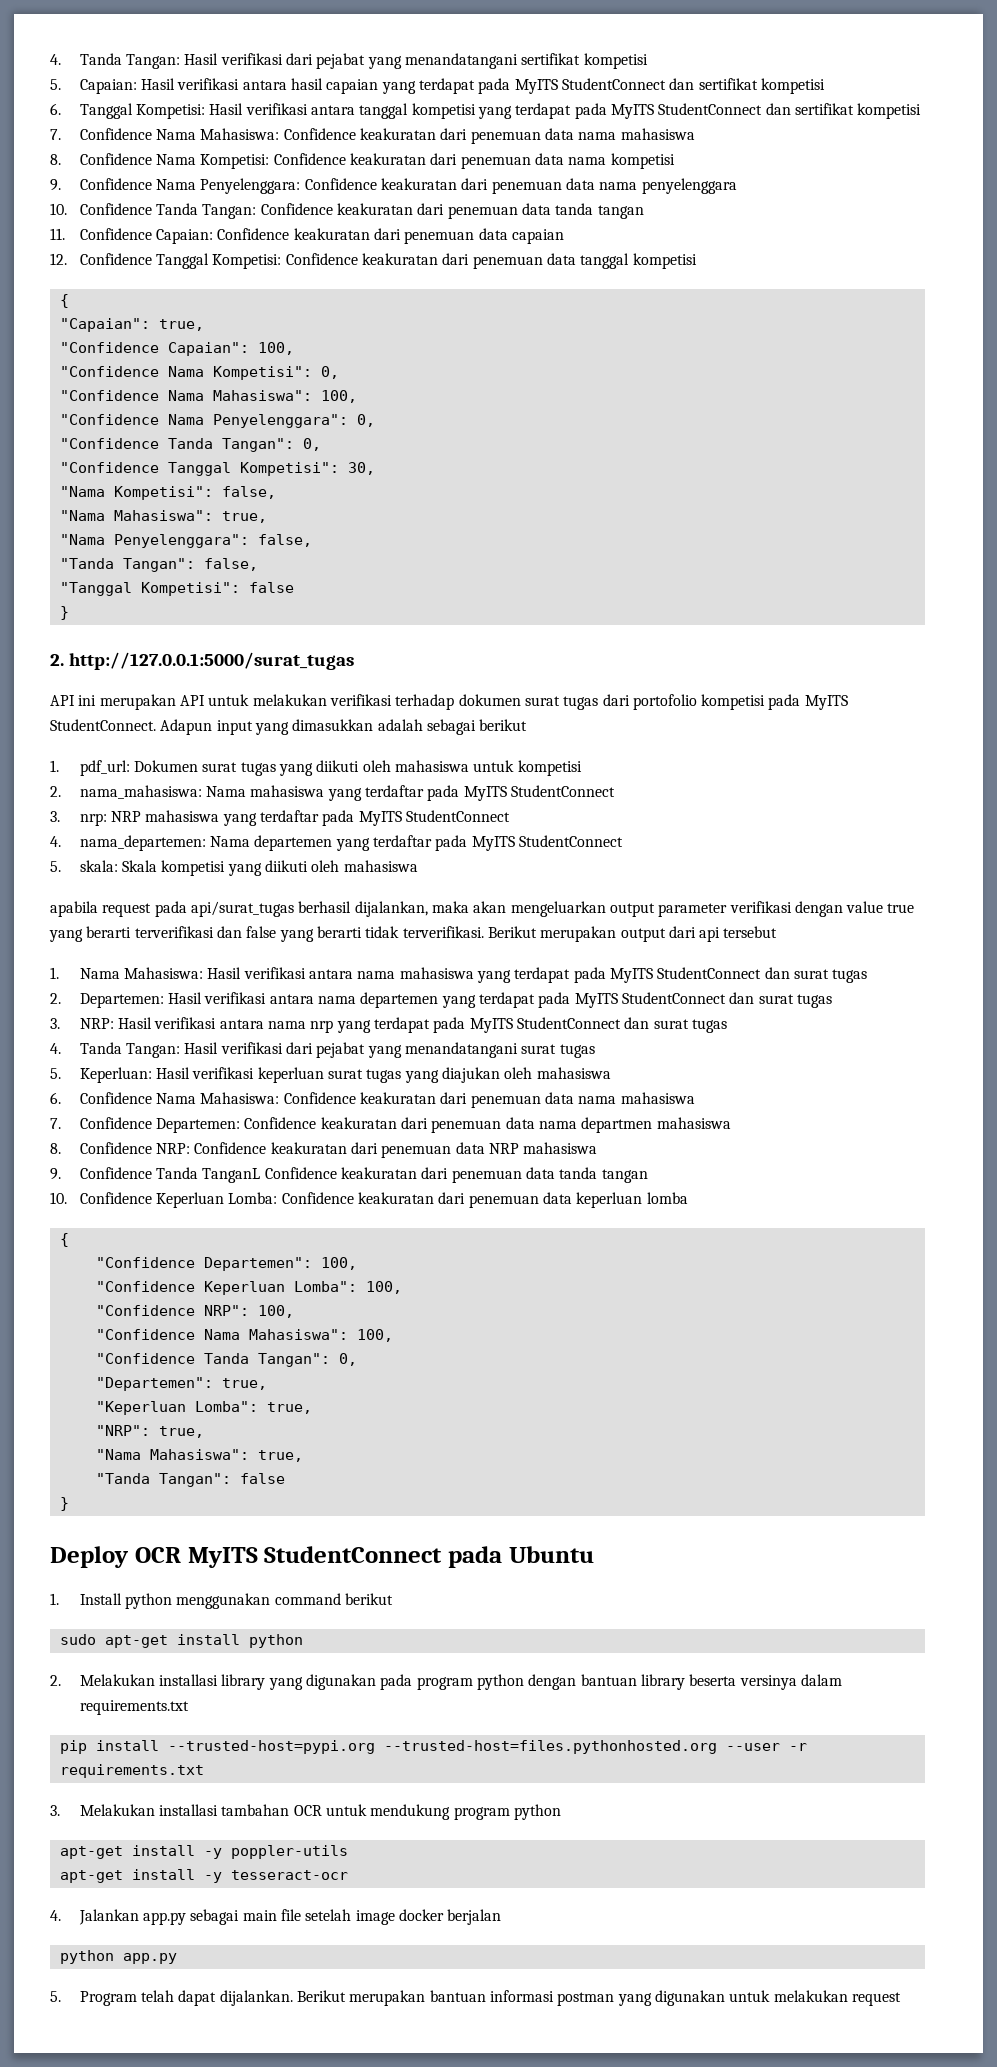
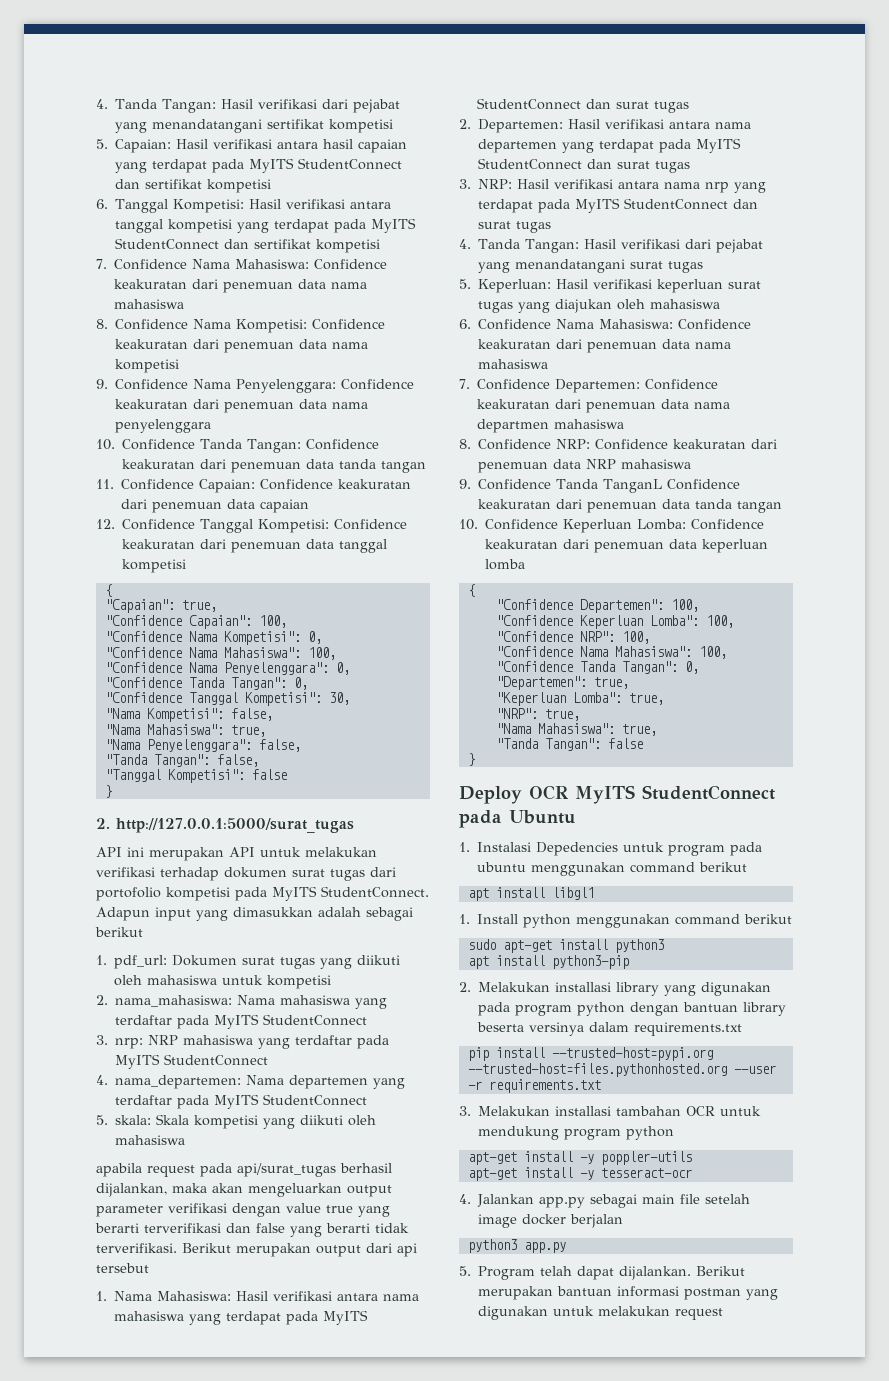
+ 1. Instalasi Depedencies untuk program pada ubuntu menggunakan command berikut
+ apt install libgl1
- sudo apt-get install python
+ sudo apt-get install python3
+ apt install python3-pip
- python app.py
+ python3 app.py

